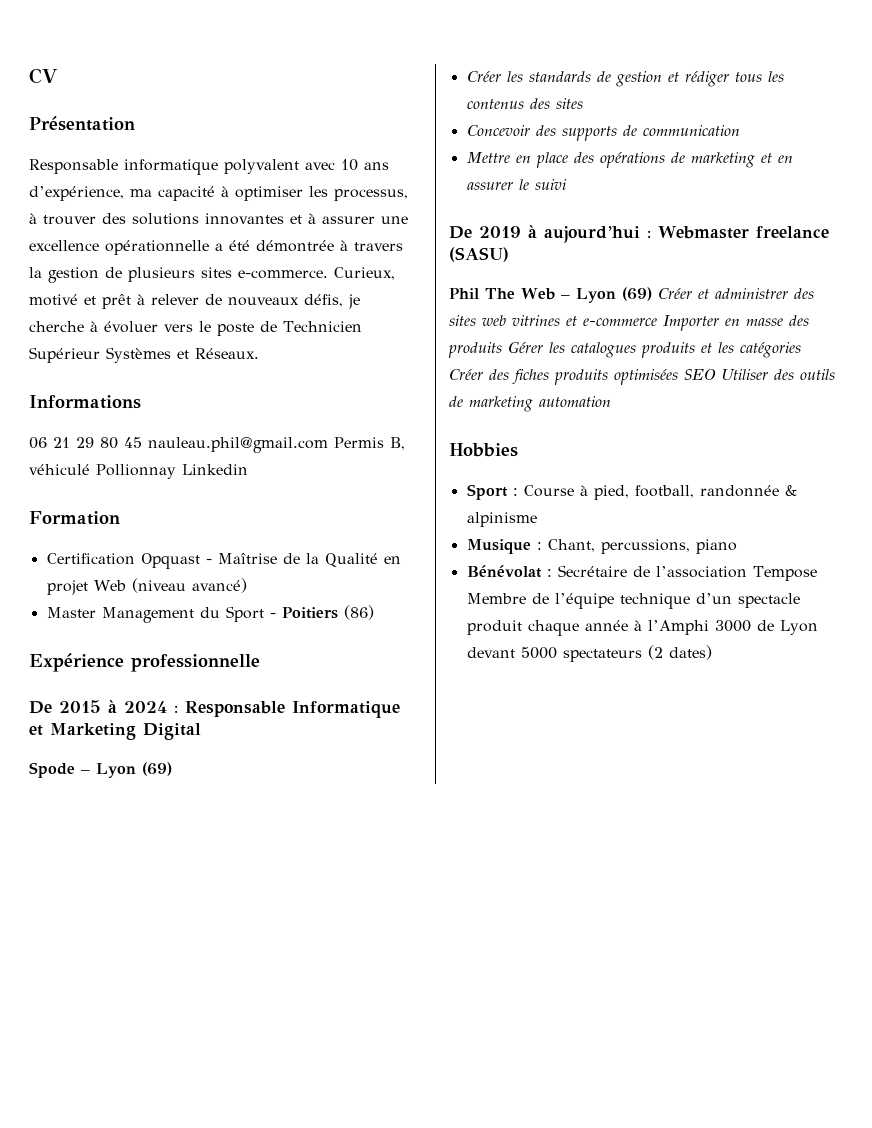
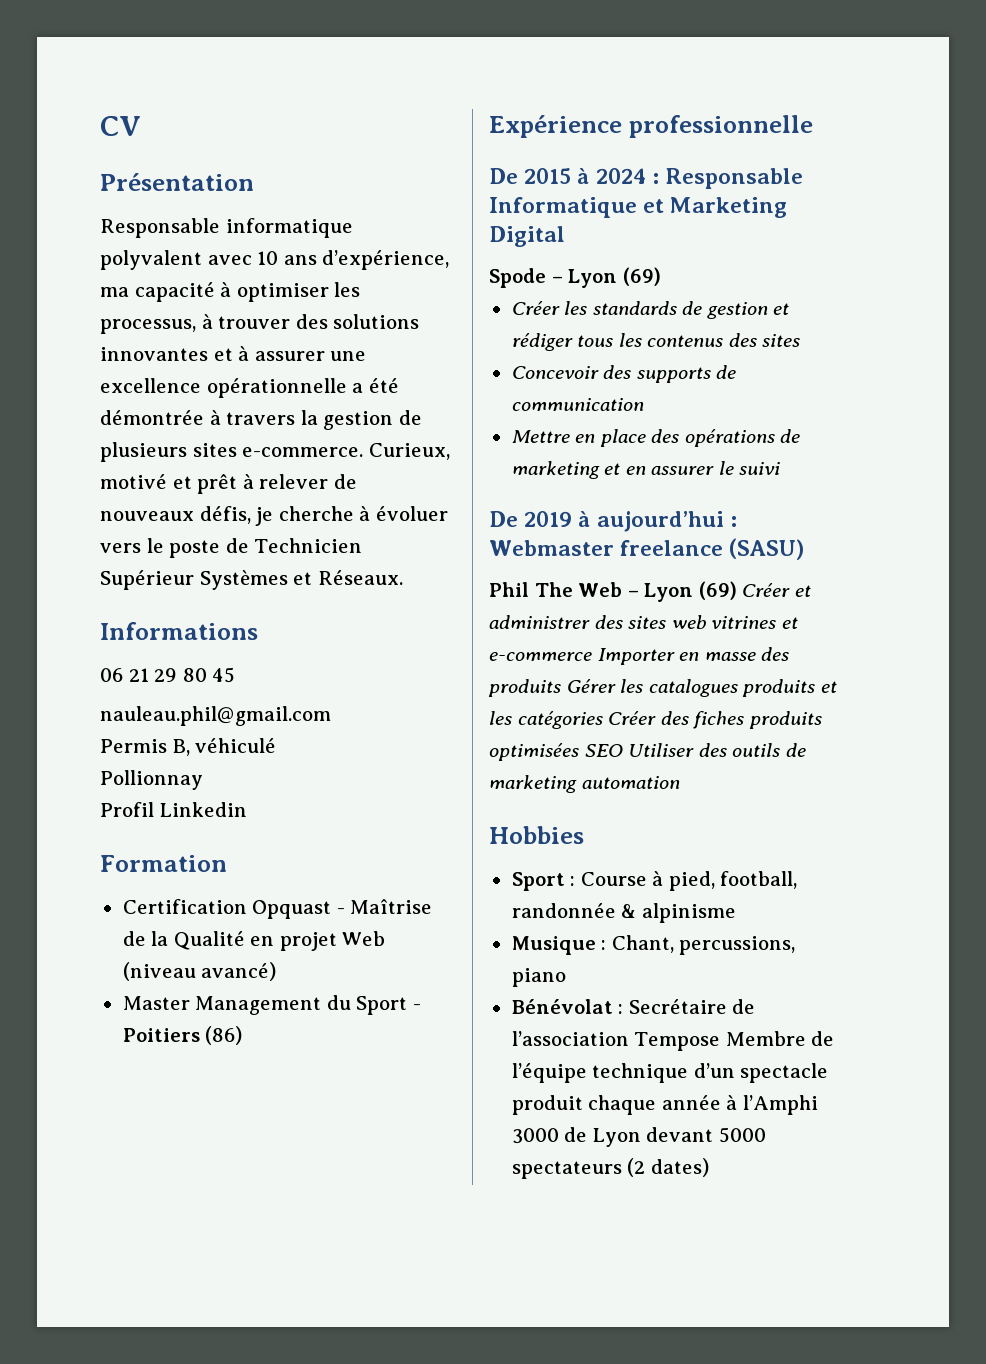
- 06 21 29 80 45 nauleau.phil@gmail.com Permis B, véhiculé Pollionnay Linkedin
+ 06 21 29 80 45
+ nauleau.phil@gmail.com
+ Permis B, véhiculé
+ Pollionnay
+ Profil Linkedin

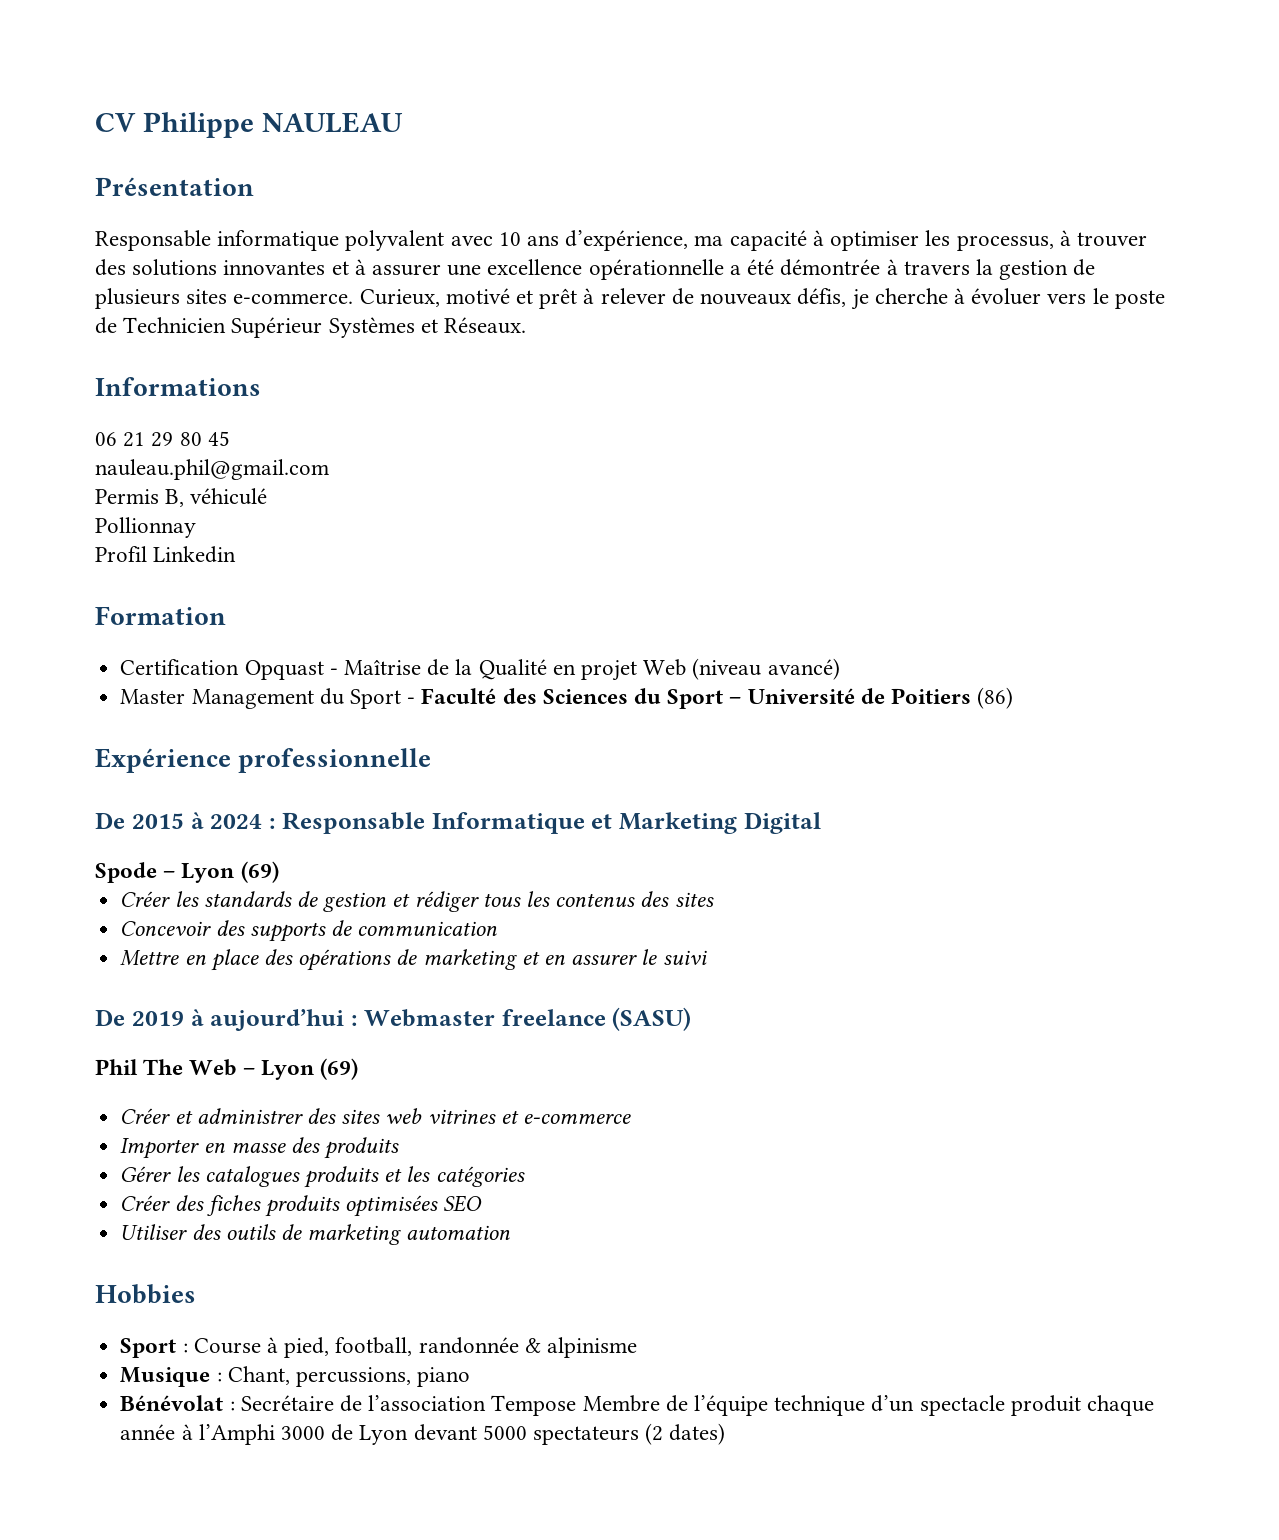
- CV
+ CV Philippe NAULEAU
- Master Management du Sport - Poitiers (86)
+ Master Management du Sport - Faculté des Sciences du Sport – Université de Poitiers (86)
- Phil The Web – Lyon (69) Créer et administrer des sites web vitrines et e-commerce Importer en masse des produits Gérer les catalogues produits et les catégories Créer des fiches produits optimisées SEO Utiliser des outils de marketing automation
+ Phil The Web – Lyon (69)
+ Créer et administrer des sites web vitrines et e-commerce
+ Importer en masse des produits
+ Gérer les catalogues produits et les catégories
+ Créer des fiches produits optimisées SEO
+ Utiliser des outils de marketing automation

